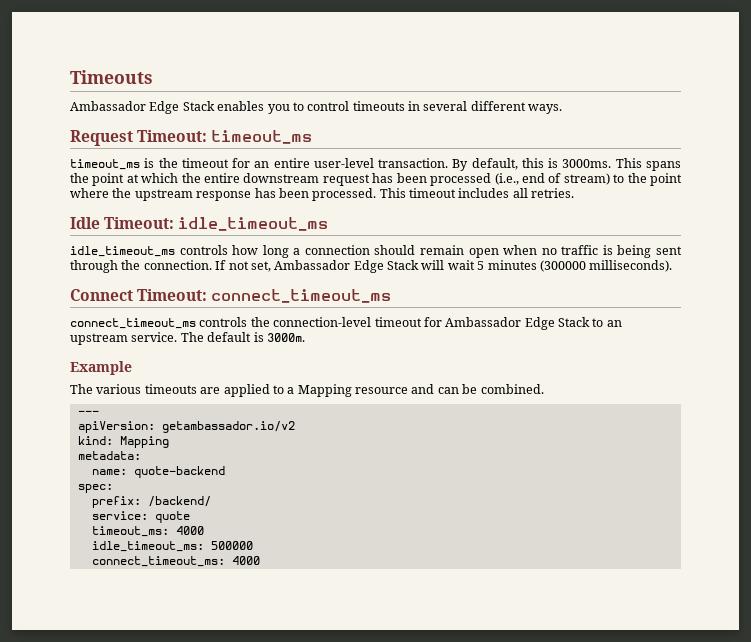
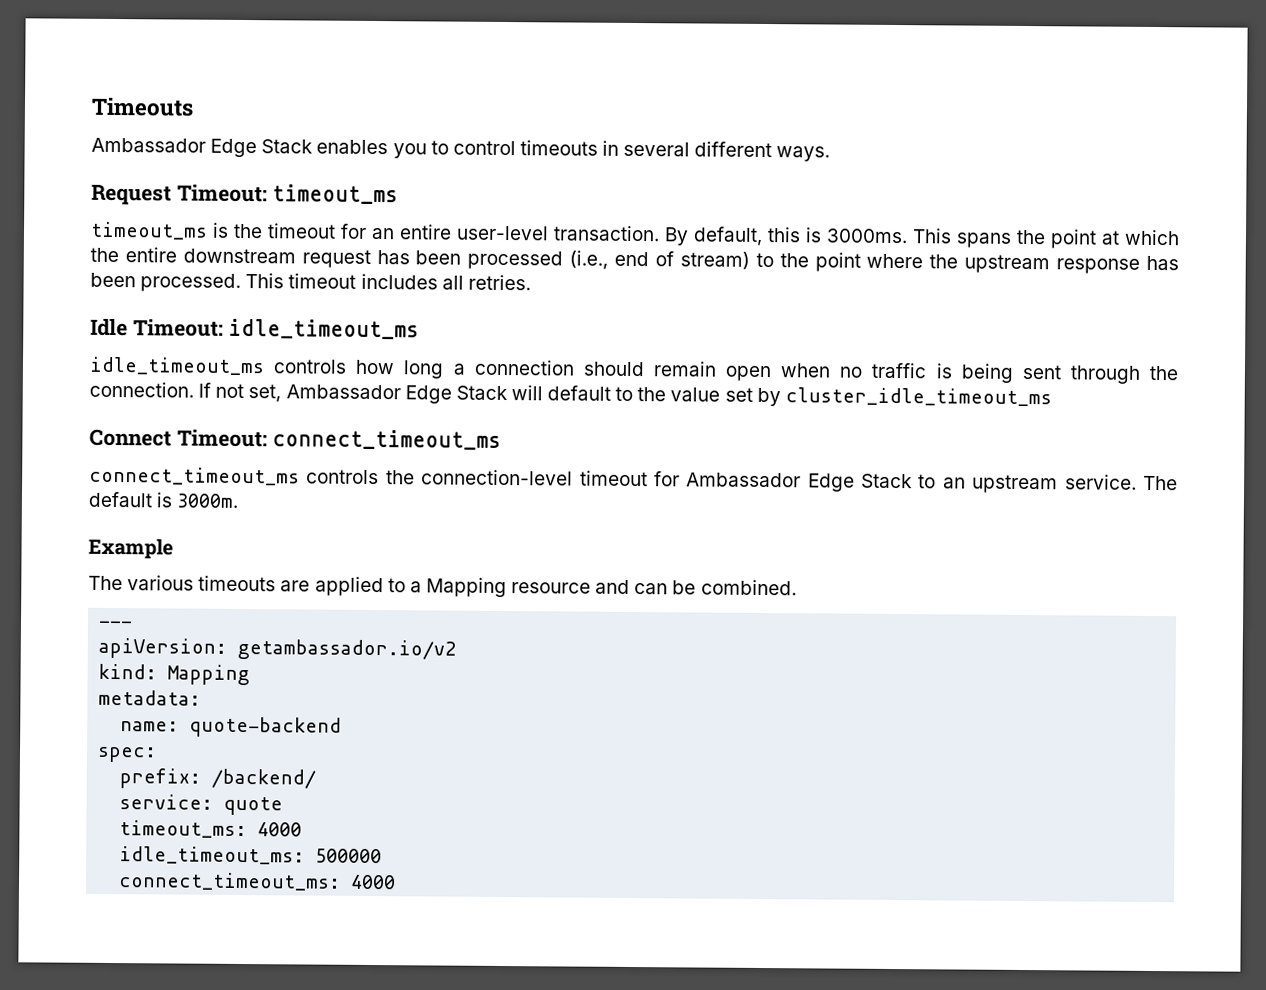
- If not set, Ambassador Edge Stack will wait 5 minutes (300000 milliseconds).
+ If not set, Ambassador Edge Stack will default to the value set by cluster_idle_timeout_ms

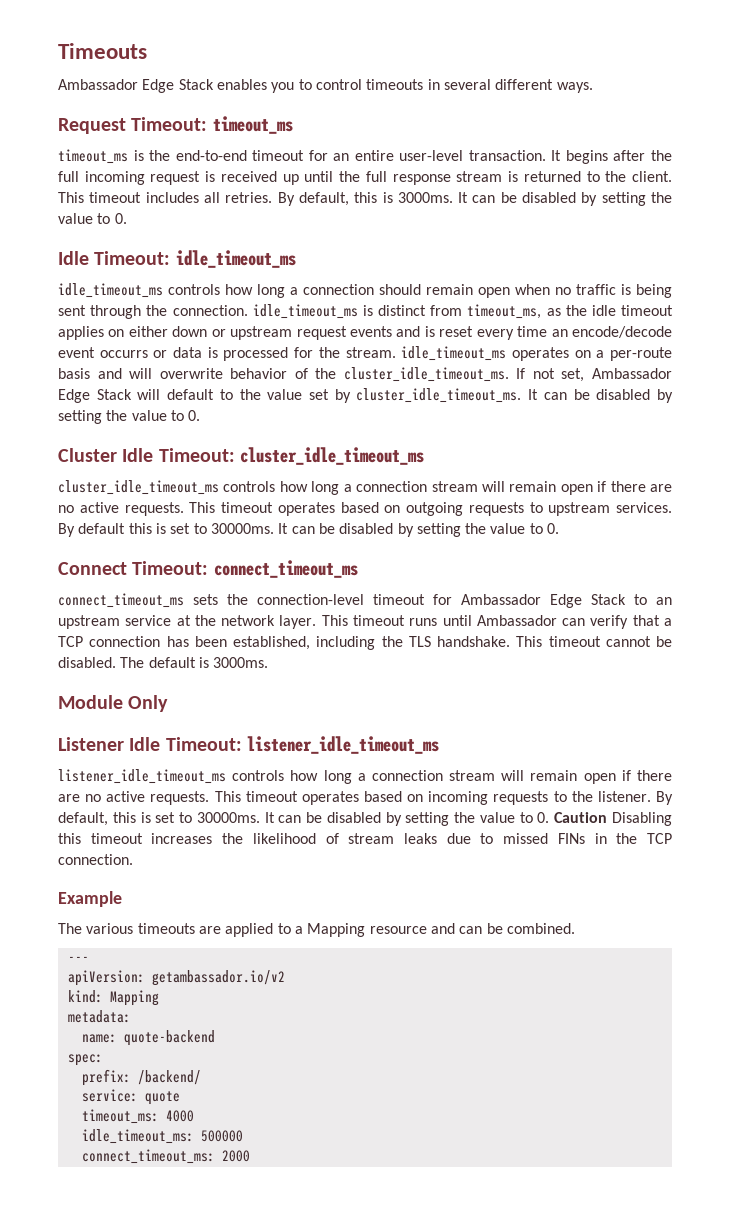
- timeout_ms is the timeout for an entire user-level transaction.
+ timeout_ms is the end-to-end timeout for an entire user-level transaction.
+ It begins after the full incoming request is received up until the full response stream is returned to the client. This timeout includes all retries.
- By default, this is 3000ms. This spans the point at which the entire downstream request has been processed (i.e., end of stream) to the point where the upstream response has been processed. This timeout includes all retries.
+ By default, this is 3000ms. It can be disabled by setting the value to 0.
- idle_timeout_ms controls how long a connection should remain open when no traffic is being sent through the connection.
+ idle_timeout_ms controls how long a connection should remain open when no traffic is being sent through the connection. idle_timeout_ms is distinct from timeout_ms, as the idle timeout applies on either down or upstream request events and is reset every time an encode/decode event occurrs or data is processed for the stream. idle_timeout_ms operates on a per-route basis and will overwrite behavior of the cluster_idle_timeout_ms.
- If not set, Ambassador Edge Stack will default to the value set by cluster_idle_timeout_ms
+ If not set, Ambassador Edge Stack will default to the value set by cluster_idle_timeout_ms. It can be disabled by setting the value to 0.
+ Cluster Idle Timeout: cluster_idle_timeout_ms
+ cluster_idle_timeout_ms controls how long a connection stream will remain open if there are no active requests. This timeout operates based on outgoing requests to upstream services. By default this is set to 30000ms. It can be disabled by setting the value to 0.
- connect_timeout_ms controls the connection-level timeout for Ambassador Edge Stack to an upstream service. The default is 3000m.
+ connect_timeout_ms sets the connection-level timeout for Ambassador Edge Stack to an upstream service at the network layer. This timeout runs until Ambassador can verify that a TCP connection has been established, including the TLS handshake. This timeout cannot be disabled. The default is 3000ms.
+ Module Only
+ Listener Idle Timeout: listener_idle_timeout_ms
+ listener_idle_timeout_ms controls how long a connection stream will remain open if there are no active requests. This timeout operates based on incoming requests to the listener. By default, this is set to 30000ms. It can be disabled by setting the value to 0. Caution Disabling this timeout increases the likelihood of stream leaks due to missed FINs in the TCP connection.
- connect_timeout_ms: 4000
+ connect_timeout_ms: 2000

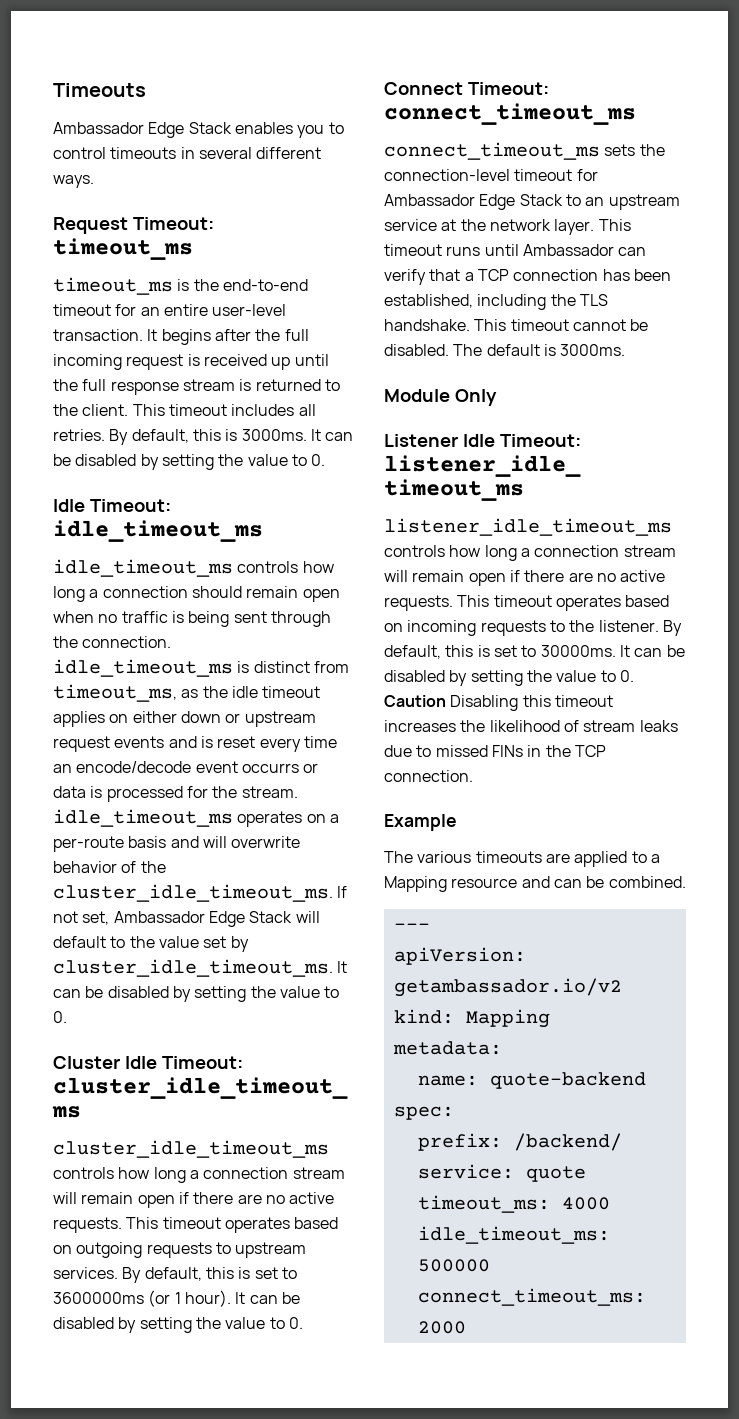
- By default this is set to 30000ms.
+ By default, this is set to 3600000ms (or 1 hour).

